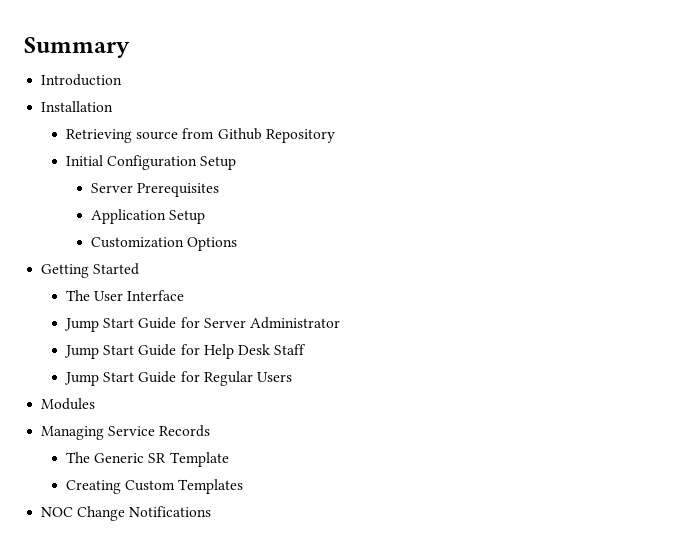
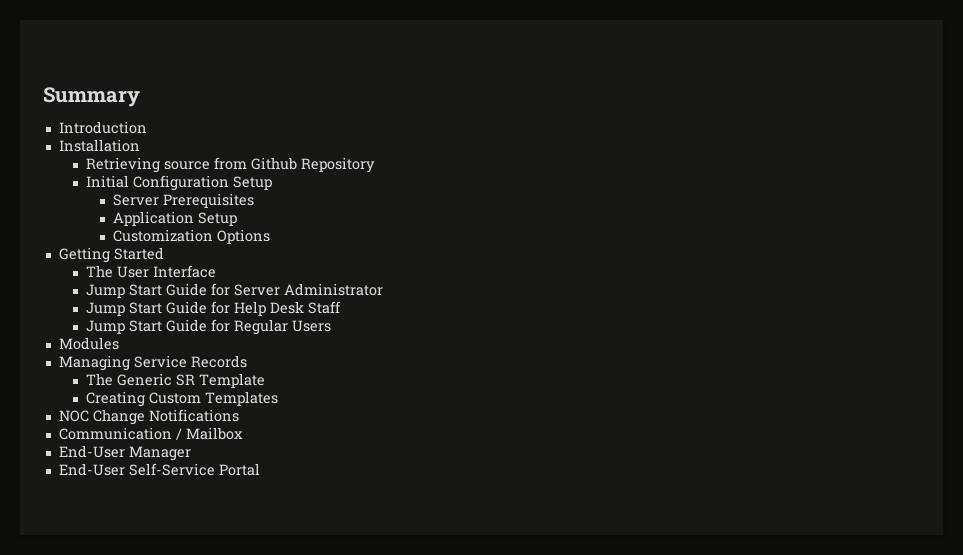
+ Communication / Mailbox
+ End-User Manager
+ End-User Self-Service Portal

